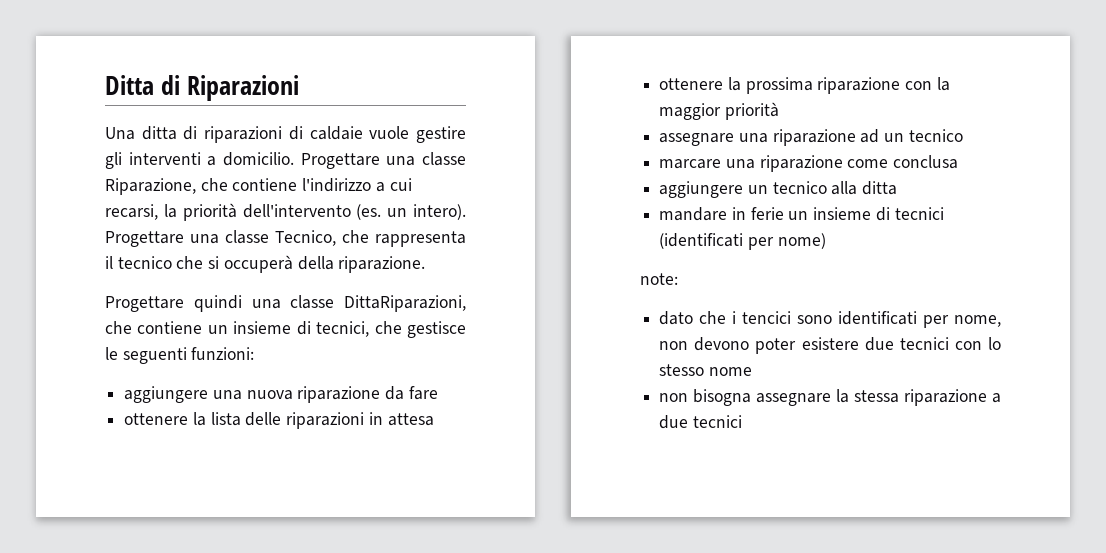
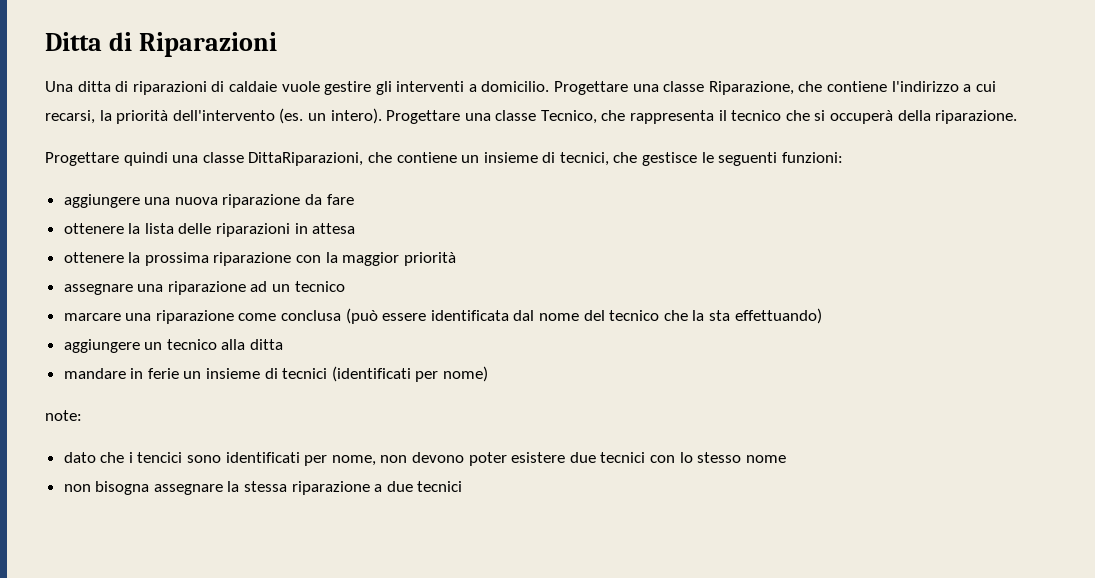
- marcare una riparazione come conclusa
+ marcare una riparazione come conclusa (può essere identificata dal nome del tecnico che la sta effettuando)

